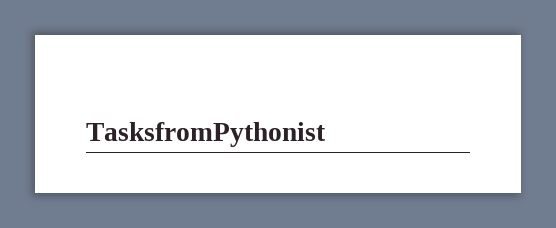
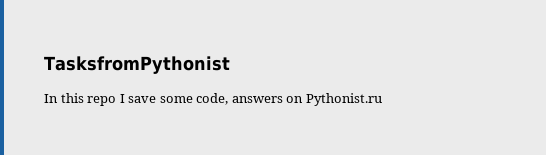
+ In this repo I save some code, answers on Pythonist.ru

